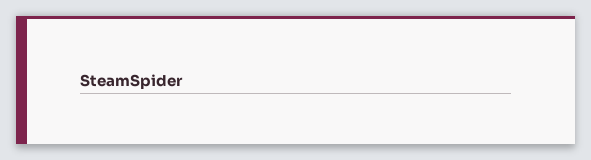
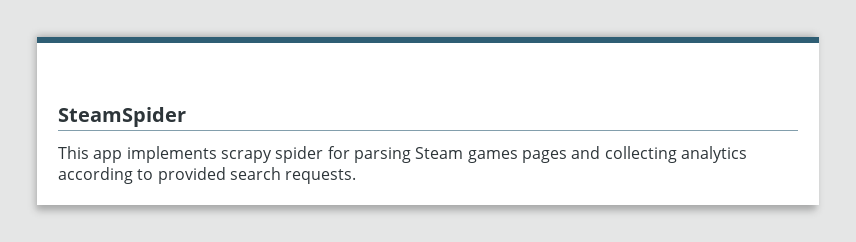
+ This app implements scrapy spider for parsing Steam games pages and collecting analytics according to provided search requests.

